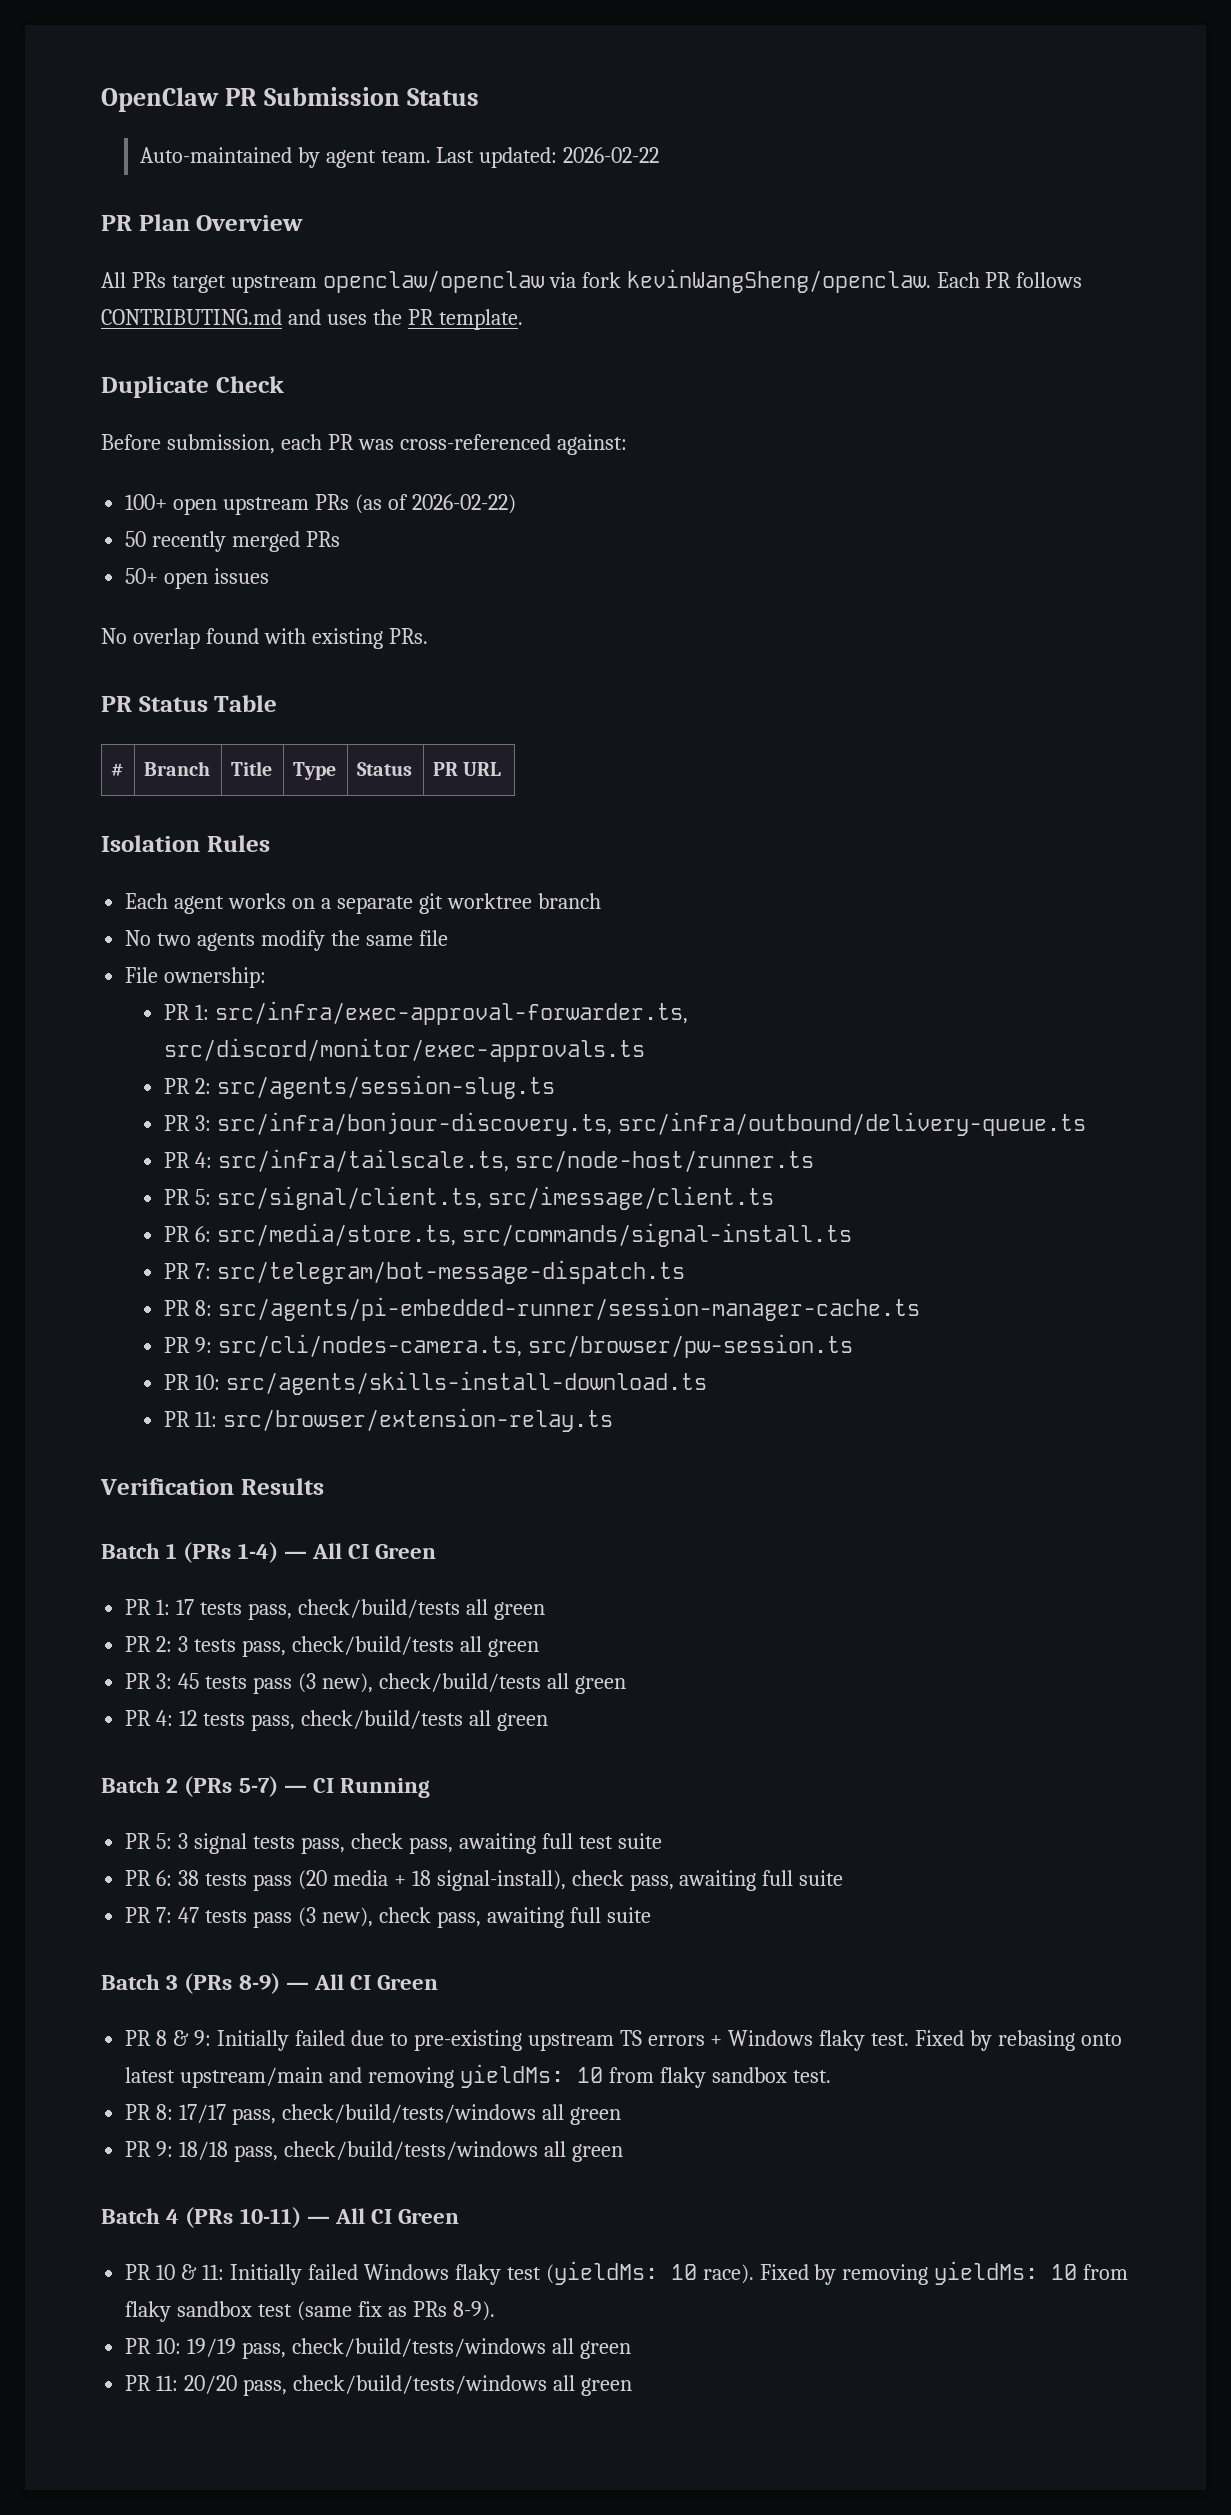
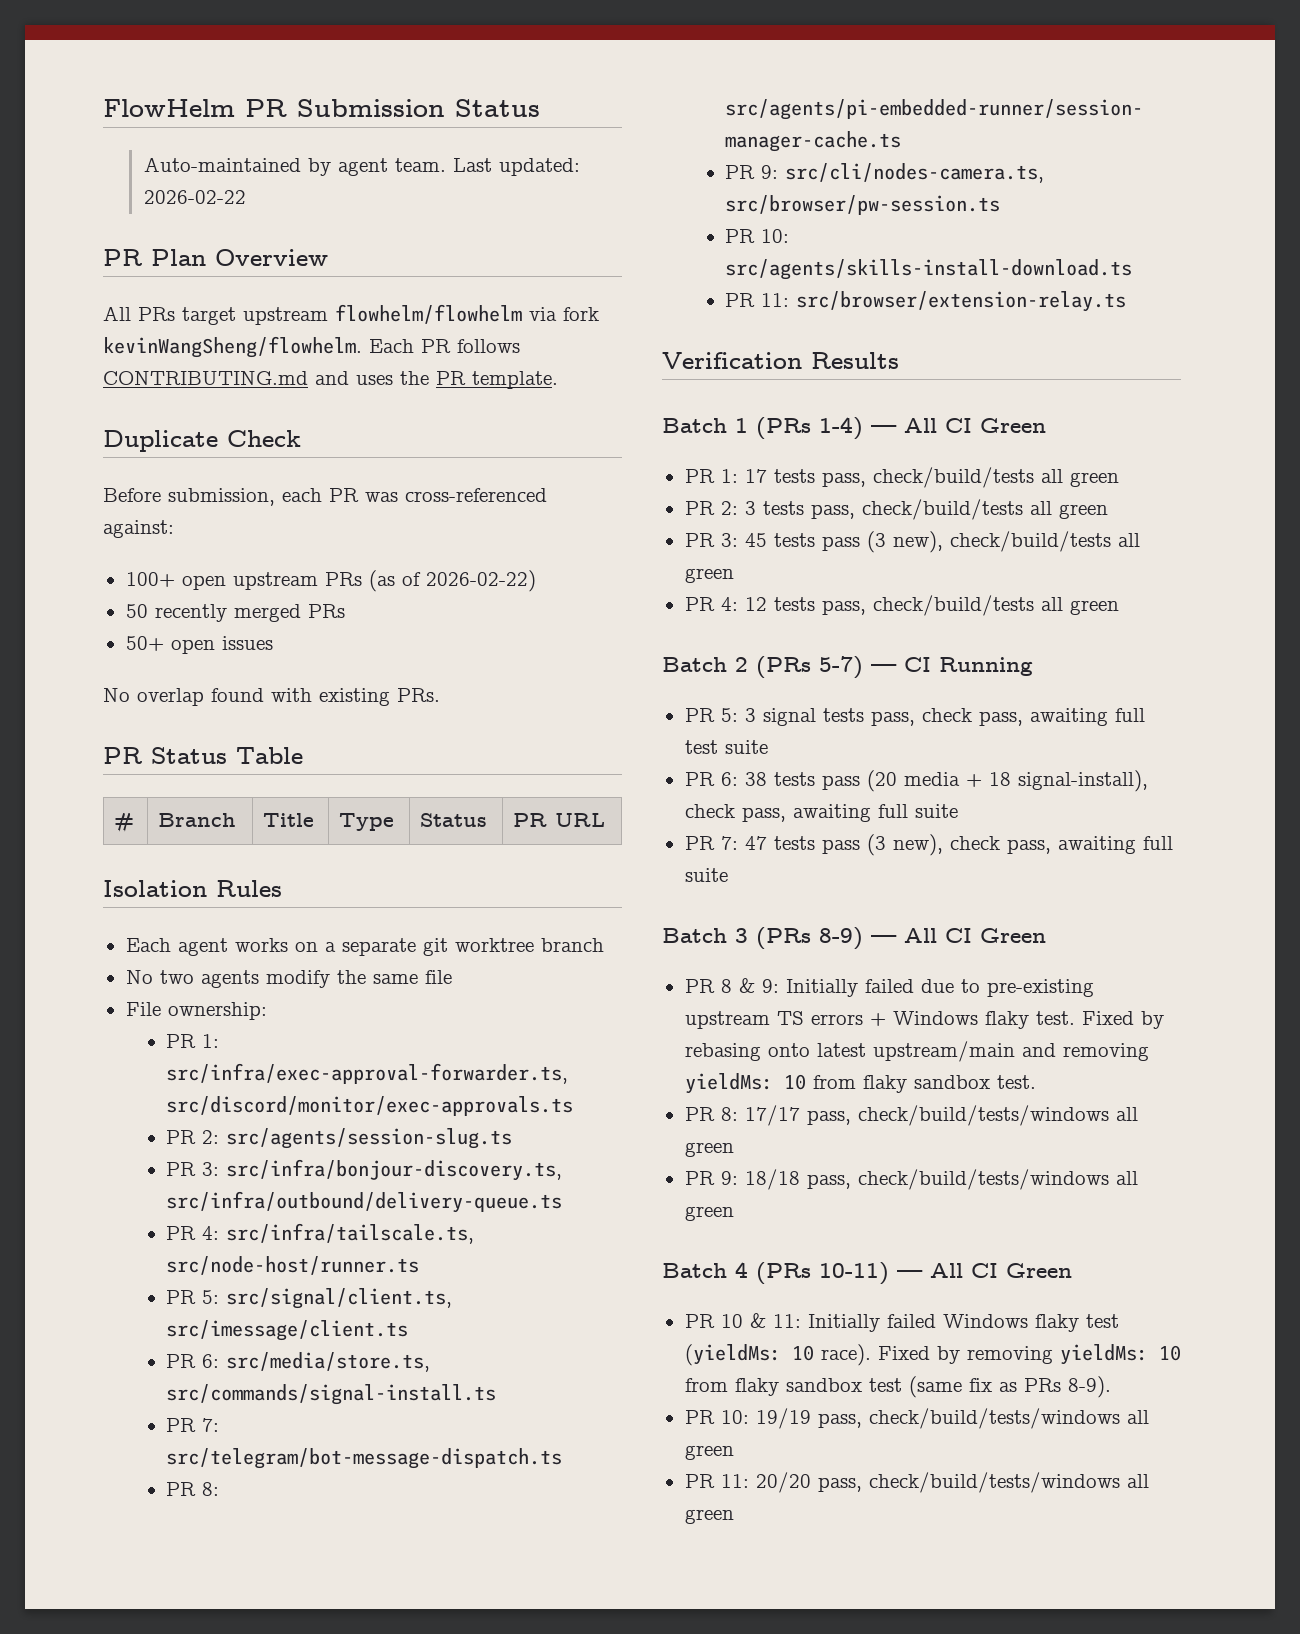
- OpenClaw PR Submission Status
+ FlowHelm PR Submission Status
- All PRs target upstream openclaw/openclaw via fork kevinWangSheng/openclaw.
+ All PRs target upstream flowhelm/flowhelm via fork kevinWangSheng/flowhelm.

